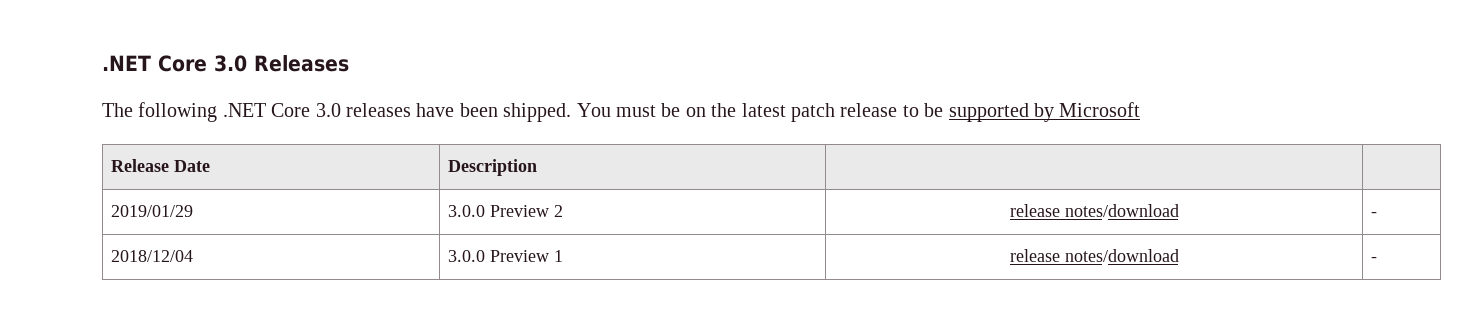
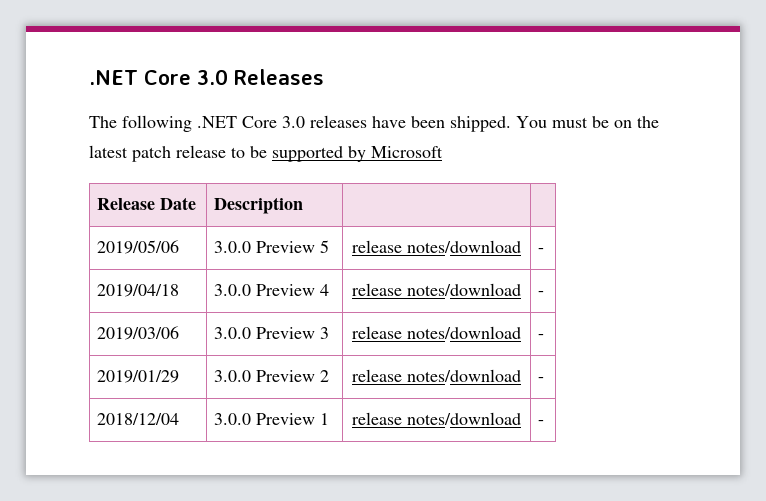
+ 2019/05/06 | 3.0.0 Preview 5 | release notes/download | -
+ 2019/04/18 | 3.0.0 Preview 4 | release notes/download | -
+ 2019/03/06 | 3.0.0 Preview 3 | release notes/download | -

